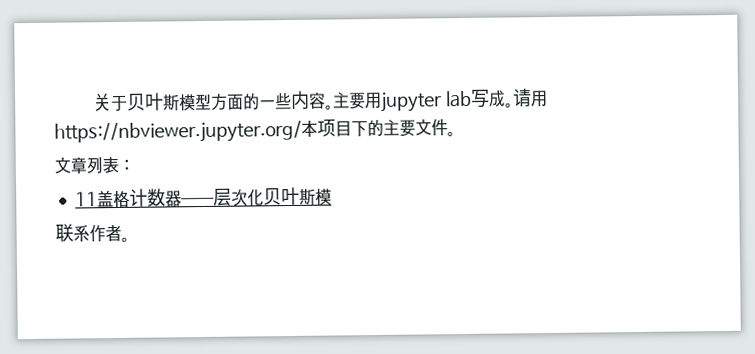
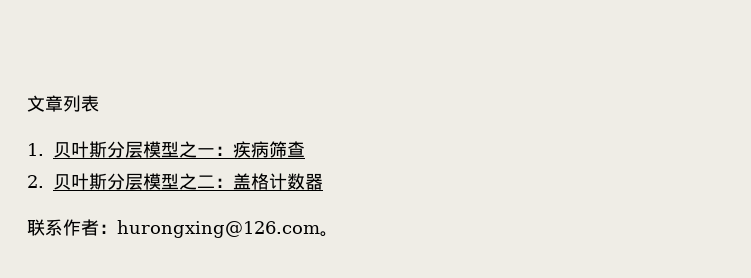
- 关于贝叶斯模型方面的一些内容。主要用jupyter lab写成。请用https://nbviewer.jupyter.org/本项目下的主要文件。
- 文章列表：
- 11盖格计数器——层次化贝叶斯模
+ 文章列表
+ 1.贝叶斯分层模型之一：疾病筛查
+ 2.贝叶斯分层模型之二：盖格计数器
- 联系作者。
+ 联系作者：hurongxing@126.com。

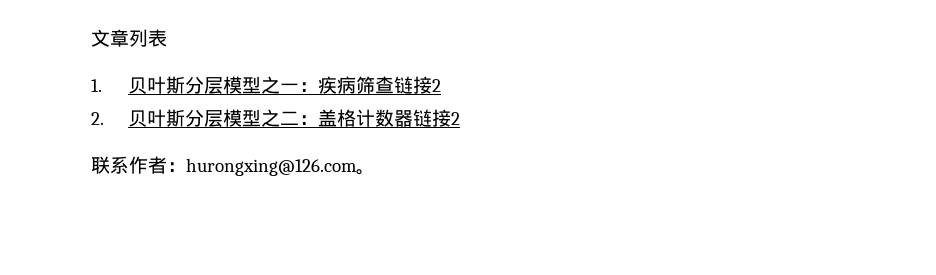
- 1.贝叶斯分层模型之一：疾病筛查
+ 1.贝叶斯分层模型之一：疾病筛查链接2
- 2.贝叶斯分层模型之二：盖格计数器
+ 2.贝叶斯分层模型之二：盖格计数器链接2

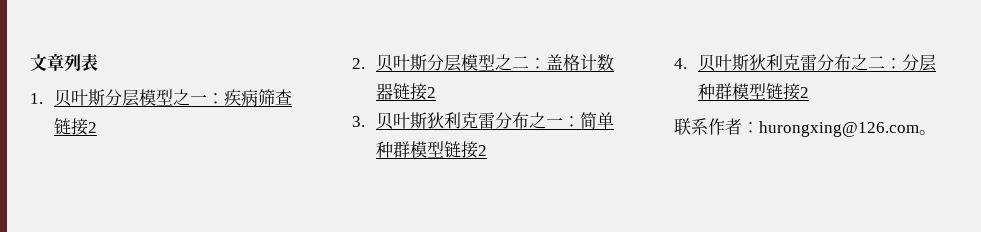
+ 3.贝叶斯狄利克雷分布之一：简单种群模型链接2
+ 4.贝叶斯狄利克雷分布之二：分层种群模型链接2

